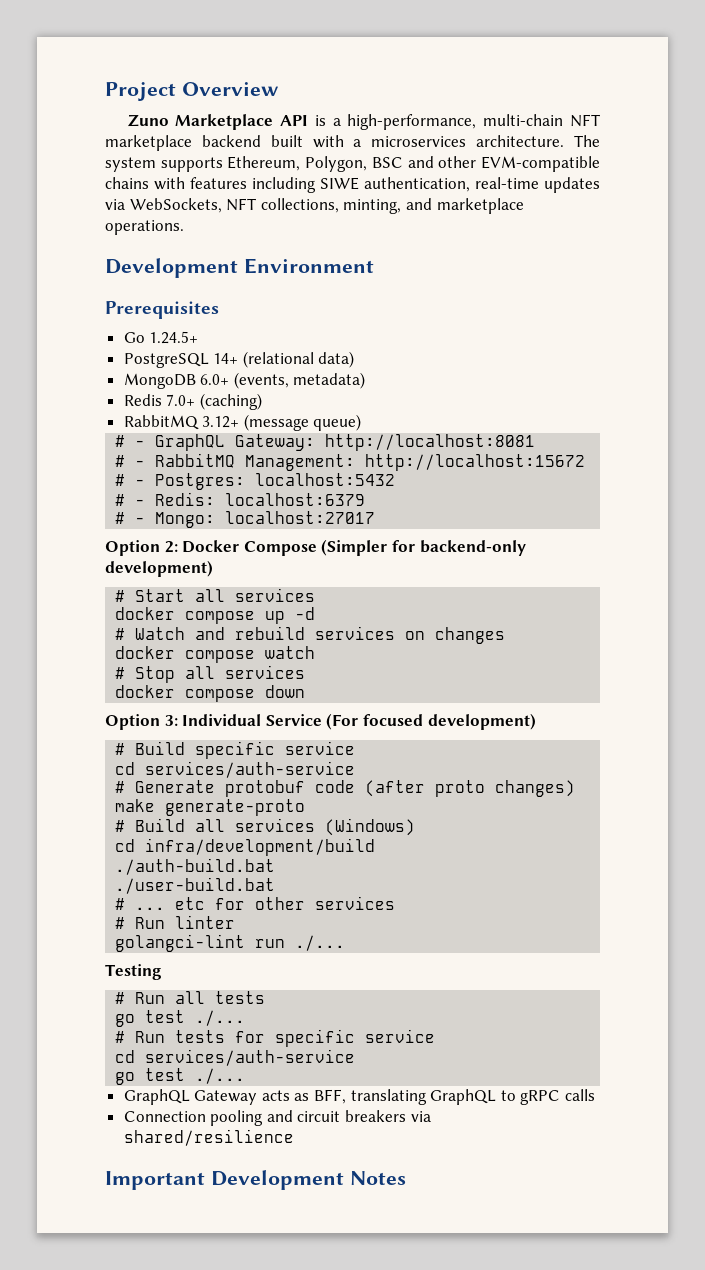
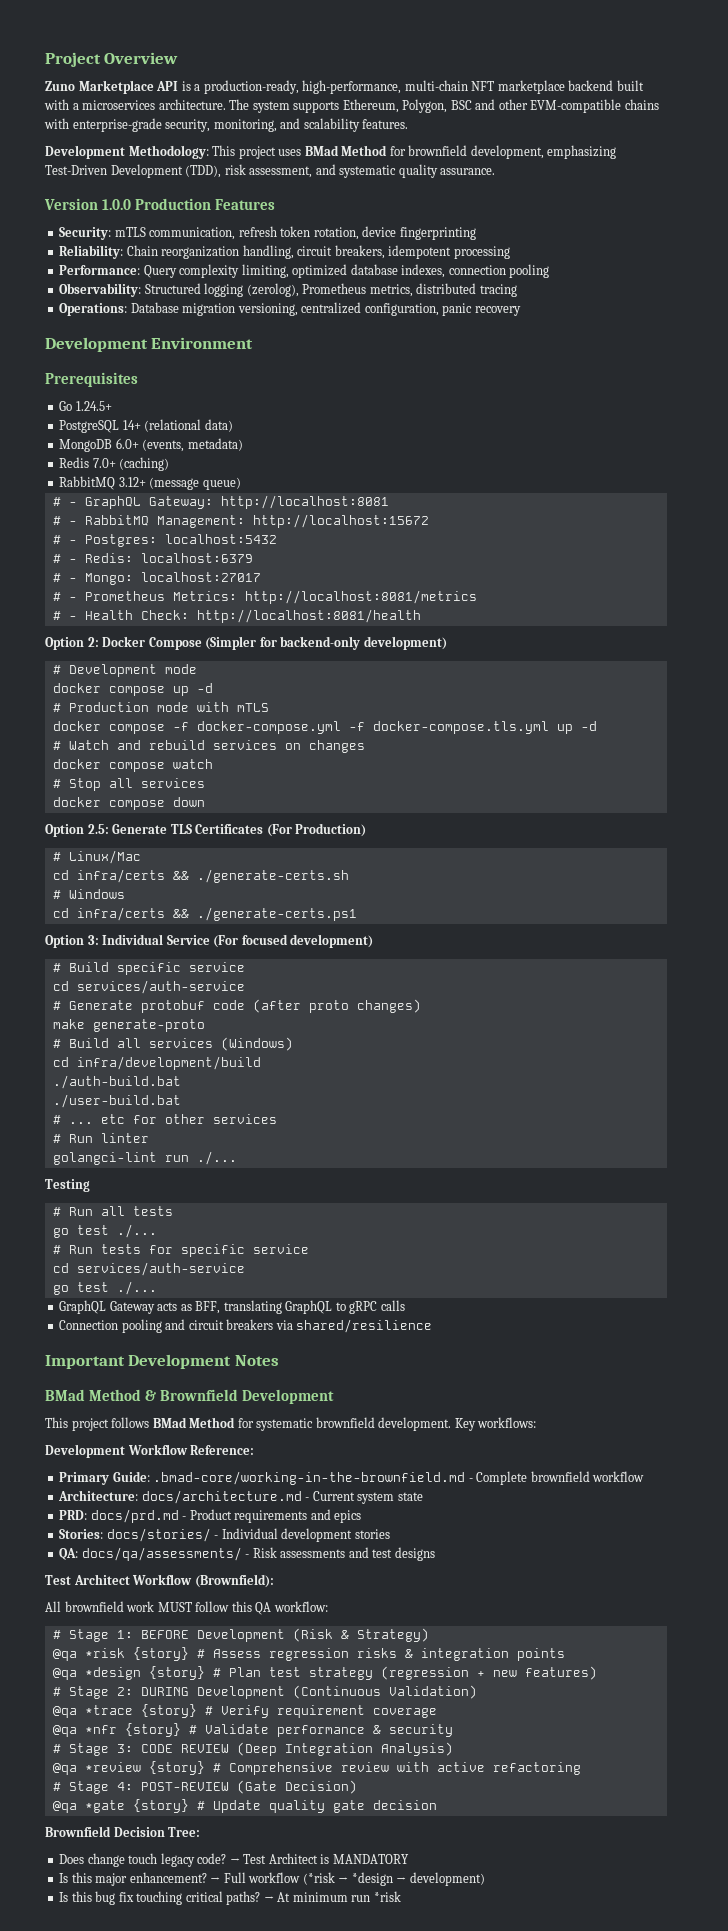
- Zuno Marketplace API is a high-performance, multi-chain NFT marketplace backend built with a microservices architecture.
+ Zuno Marketplace API is a production-ready, high-performance, multi-chain NFT marketplace backend built with a microservices architecture.
- The system supports Ethereum, Polygon, BSC and other EVM-compatible chains with features including SIWE authentication, real-time updates via WebSockets, NFT collections, minting, and marketplace operations.
+ The system supports Ethereum, Polygon, BSC and other EVM-compatible chains with enterprise-grade security, monitoring, and scalability features.
+ Development Methodology: This project uses BMad Method for brownfield development, emphasizing Test-Driven Development (TDD), risk assessment, and systematic quality assurance.
+ Version 1.0.0 Production Features
+ Security: mTLS communication, refresh token rotation, device fingerprinting
+ Reliability: Chain reorganization handling, circuit breakers, idempotent processing
+ Performance: Query complexity limiting, optimized database indexes, connection pooling
+ Observability: Structured logging (zerolog), Prometheus metrics, distributed tracing
+ Operations: Database migration versioning, centralized configuration, panic recovery
+ # - Prometheus Metrics: http://localhost:8081/metrics
+ # - Health Check: http://localhost:8081/health
- # Start all services
+ # Development mode
+ # Production mode with mTLS
+ docker compose -f docker-compose.yml -f docker-compose.tls.yml up -d
+ Option 2.5: Generate TLS Certificates (For Production)
+ # Linux/Mac
+ cd infra/certs && ./generate-certs.sh
+ # Windows
+ cd infra/certs && ./generate-certs.ps1
+ BMad Method & Brownfield Development
+ This project follows BMad Method for systematic brownfield development. Key workflows:
+ Development Workflow Reference:
+ Primary Guide: .bmad-core/working-in-the-brownfield.md - Complete brownfield workflow
+ Architecture: docs/architecture.md - Current system state
+ PRD: docs/prd.md - Product requirements and epics
+ Stories: docs/stories/ - Individual development stories
+ QA: docs/qa/assessments/ - Risk assessments and test designs
+ Test Architect Workflow (Brownfield):
+ All brownfield work MUST follow this QA workflow:
+ # Stage 1: BEFORE Development (Risk & Strategy)
+ @qa *risk {story} # Assess regression risks & integration points
+ @qa *design {story} # Plan test strategy (regression + new features)
+ # Stage 2: DURING Development (Continuous Validation)
+ @qa *trace {story} # Verify requirement coverage
+ @qa *nfr {story} # Validate performance & security
+ # Stage 3: CODE REVIEW (Deep Integration Analysis)
+ @qa *review {story} # Comprehensive review with active refactoring
+ # Stage 4: POST-REVIEW (Gate Decision)
+ @qa *gate {story} # Update quality gate decision
+ Brownfield Decision Tree:
+ Does change touch legacy code? → Test Architect is MANDATORY
+ Is this major enhancement? → Full workflow (*risk → *design → development)
+ Is this bug fix touching critical paths? → At minimum run *risk

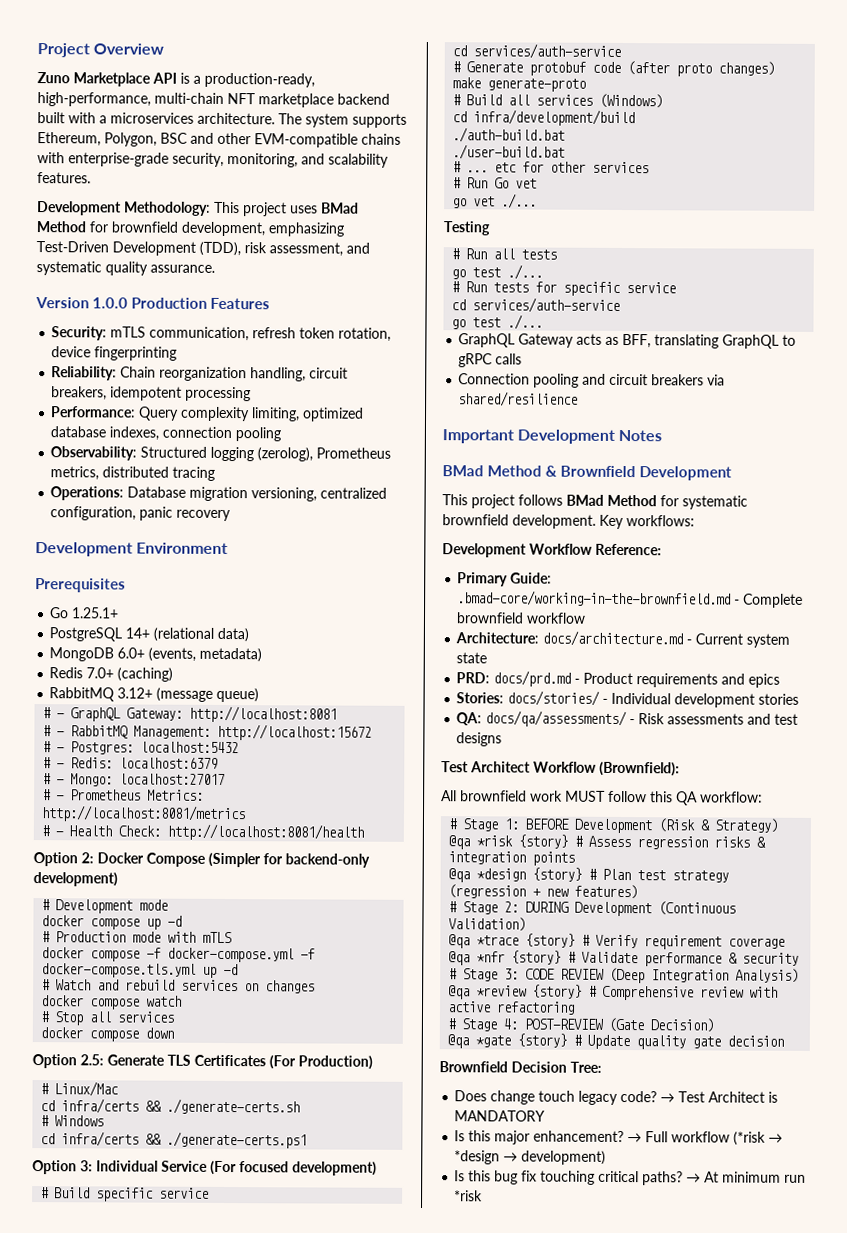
- Go 1.24.5+
+ Go 1.25.1+
- # Run linter
- golangci-lint run ./...
+ # Run Go vet
+ go vet ./...

